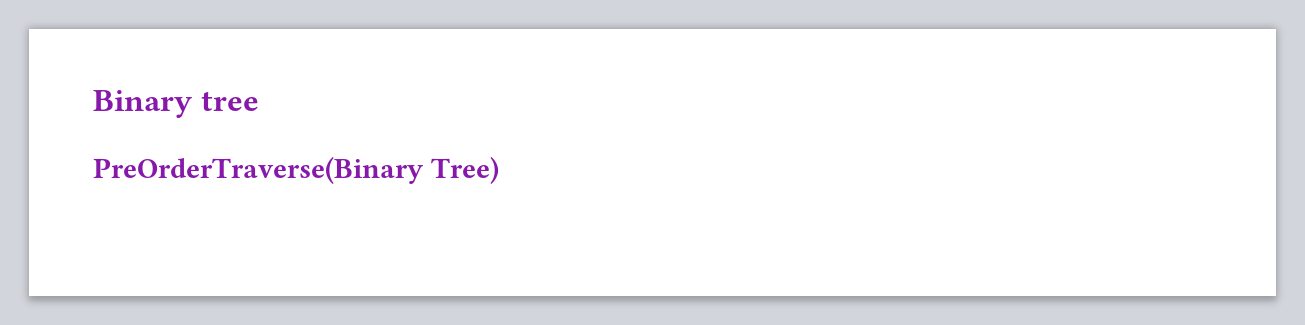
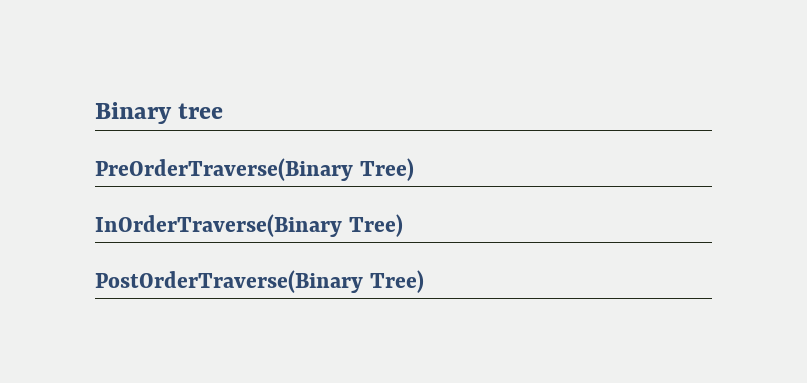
+ InOrderTraverse(Binary Tree)
+ PostOrderTraverse(Binary Tree)

